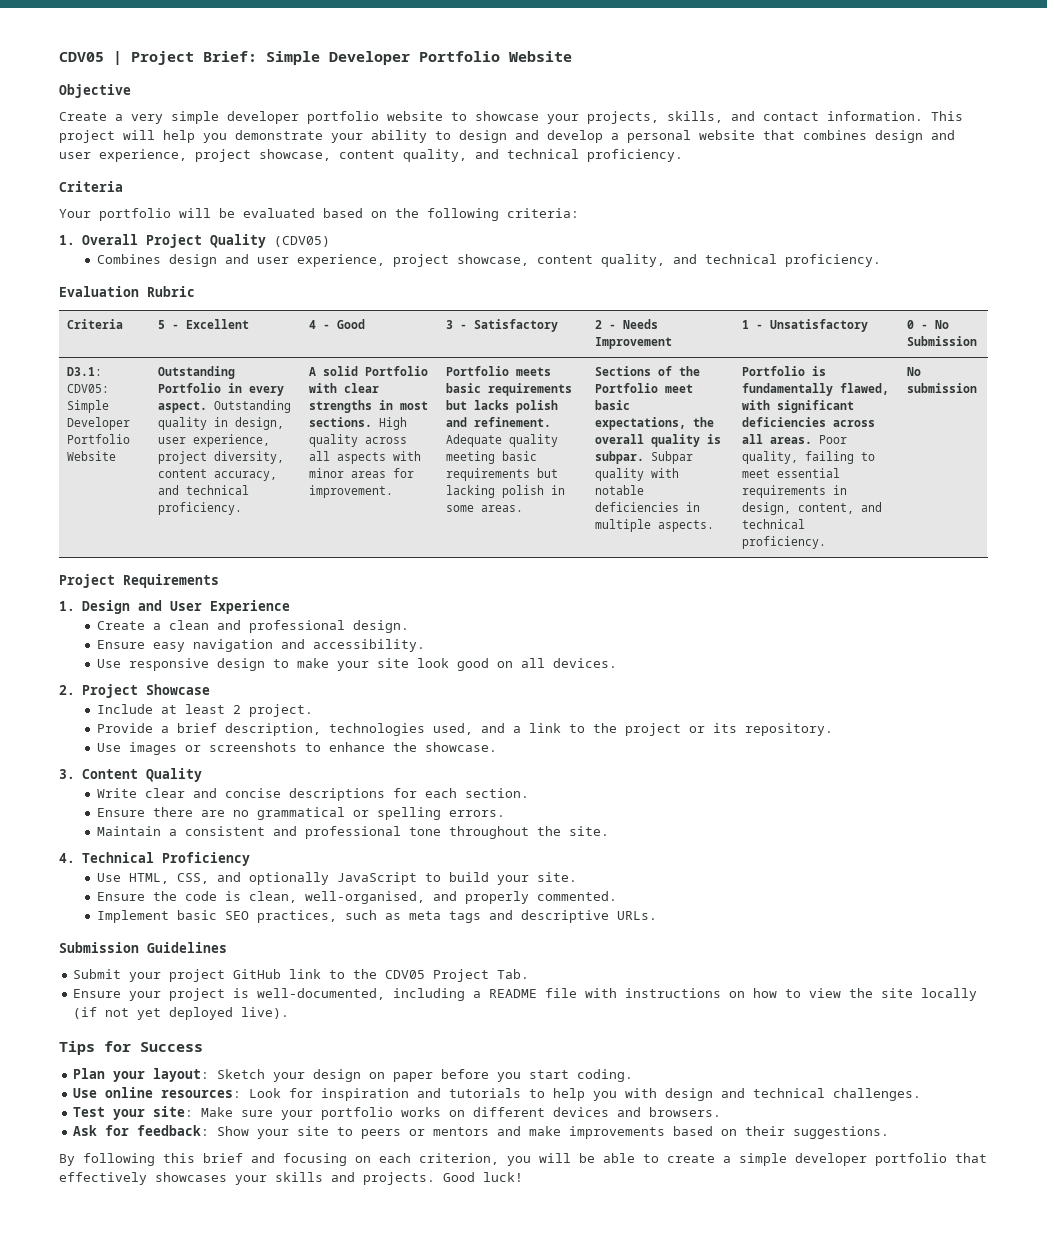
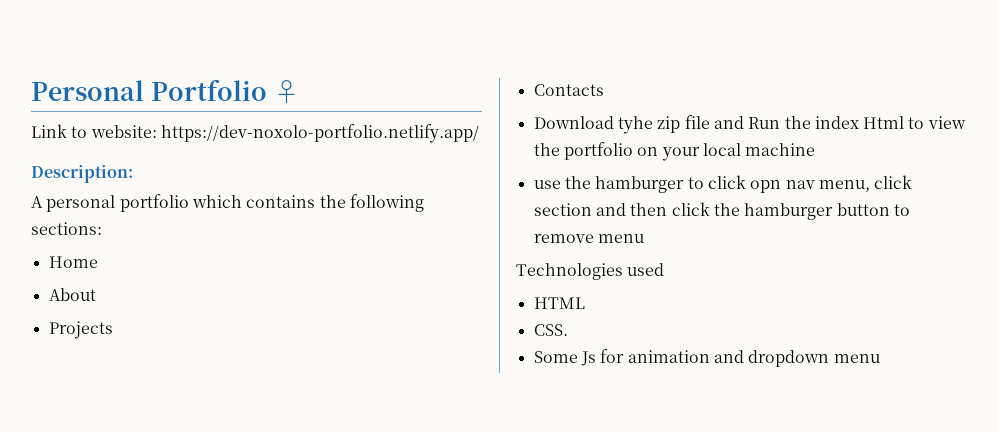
- CDV05 | Project Brief: Simple Developer Portfolio Website
- Objective
- Create a very simple developer portfolio website to showcase your projects, skills, and contact information. This project will help you demonstrate your ability to design and develop a personal website that combines design and user experience, project showcase, content quality, and technical proficiency.
- Criteria
- Your portfolio will be evaluated based on the following criteria:
- 1. Overall Project Quality (CDV05)
- Combines design and user experience, project showcase, content quality, and technical proficiency.
- Evaluation Rubric
- Criteria | 5 - Excellent | 4 - Good | 3 - Satisfactory | 2 - Needs Improvement | 1 - Unsatisfactory | 0 - No Submission
- D3.1: CDV05: Simple Developer Portfolio Website | Outstanding Portfolio in every aspect. Outstanding quality in design, user experience, project diversity, content accuracy, and technical proficiency. | A solid Portfolio with clear strengths in most sections. High quality across all aspects with minor areas for improvement. | Portfolio meets basic requirements but lacks polish and refinement. Adequate quality meeting basic requirements but lacking polish in some areas. | Sections of the Portfolio meet basic expectations, the overall quality is subpar. Subpar quality with notable deficiencies in multiple aspects. | Portfolio is fundamentally flawed, with significant deficiencies across all areas. Poor quality, failing to meet essential requirements in design, content, and technical proficiency. | No submission
- Project Requirements
- 1. Design and User Experience
- Create a clean and professional design.
- Ensure easy navigation and accessibility.
- Use responsive design to make your site look good on all devices.
- 2. Project Showcase
- Include at least 2 project.
- Provide a brief description, technologies used, and a link to the project or its repository.
- Use images or screenshots to enhance the showcase.
- 3. Content Quality
- Write clear and concise descriptions for each section.
- Ensure there are no grammatical or spelling errors.
- Maintain a consistent and professional tone throughout the site.
- 4. Technical Proficiency
- Use HTML, CSS, and optionally JavaScript to build your site.
- Ensure the code is clean, well-organised, and properly commented.
- Implement basic SEO practices, such as meta tags and descriptive URLs.
- Submission Guidelines
- Submit your project GitHub link to the CDV05 Project Tab.
- Ensure your project is well-documented, including a README file with instructions on how to view the site locally (if not yet deployed live).
- Tips for Success
- Plan your layout: Sketch your design on paper before you start coding.
- Use online resources: Look for inspiration and tutorials to help you with design and technical challenges.
- Test your site: Make sure your portfolio works on different devices and browsers.
- Ask for feedback: Show your site to peers or mentors and make improvements based on their suggestions.
- By following this brief and focusing on each criterion, you will be able to create a simple developer portfolio that effectively showcases your skills and projects. Good luck!
+ Personal Portfolio ♀
+ Link to website: https://dev-noxolo-portfolio.netlify.app/
+ Description:
+ A personal portfolio which contains the following sections:
+ Home
+ About
+ Projects
+ Contacts
+ Download tyhe zip file and Run the index Html to view the portfolio on your local machine
+ use the hamburger to click opn nav menu, click section and then click the hamburger button to remove menu
+ Technologies used
+ HTML
+ CSS.
+ Some Js for animation and dropdown menu

